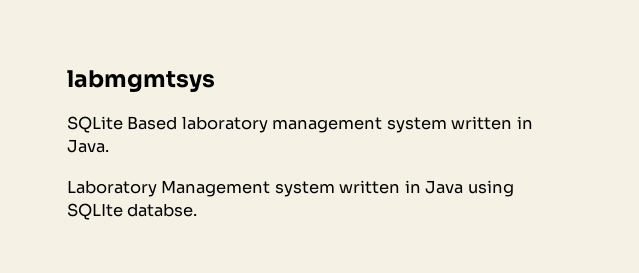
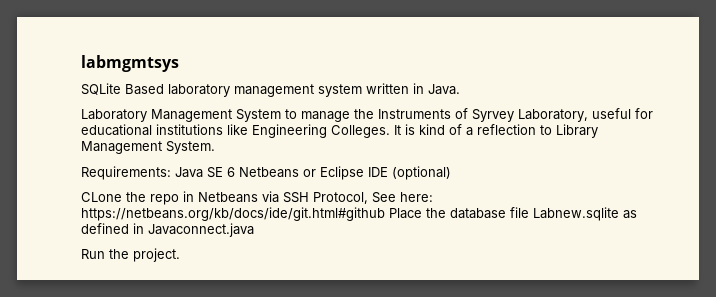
- Laboratory Management system written in Java using SQLIte databse.
+ Laboratory Management System to manage the Instruments of Syrvey Laboratory, useful for educational institutions like Engineering Colleges. It is kind of a reflection to Library Management System.
+ Requirements: Java SE 6 Netbeans or Eclipse IDE (optional)
+ CLone the repo in Netbeans via SSH Protocol, See here: https://netbeans.org/kb/docs/ide/git.html#github Place the database file Labnew.sqlite as defined in Javaconnect.java
+ Run the project.

